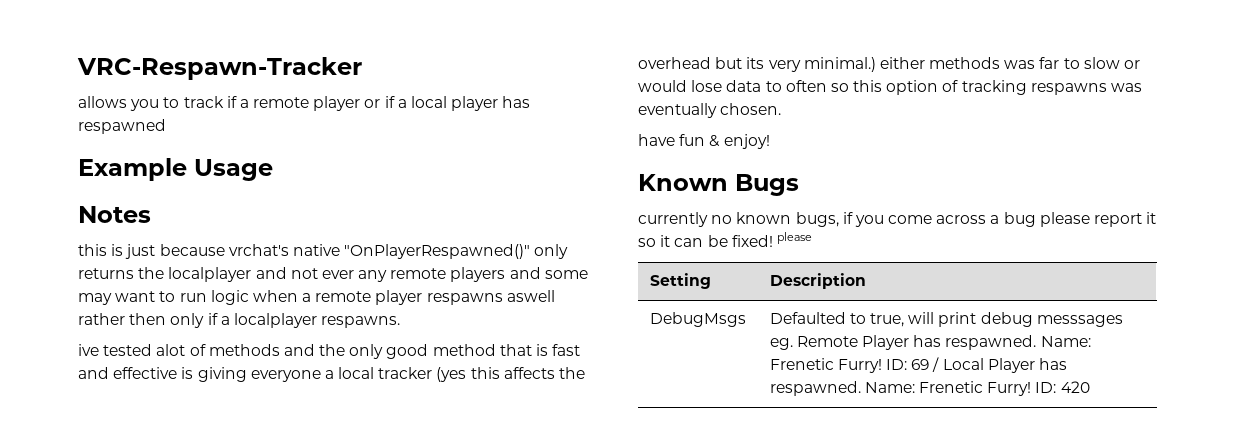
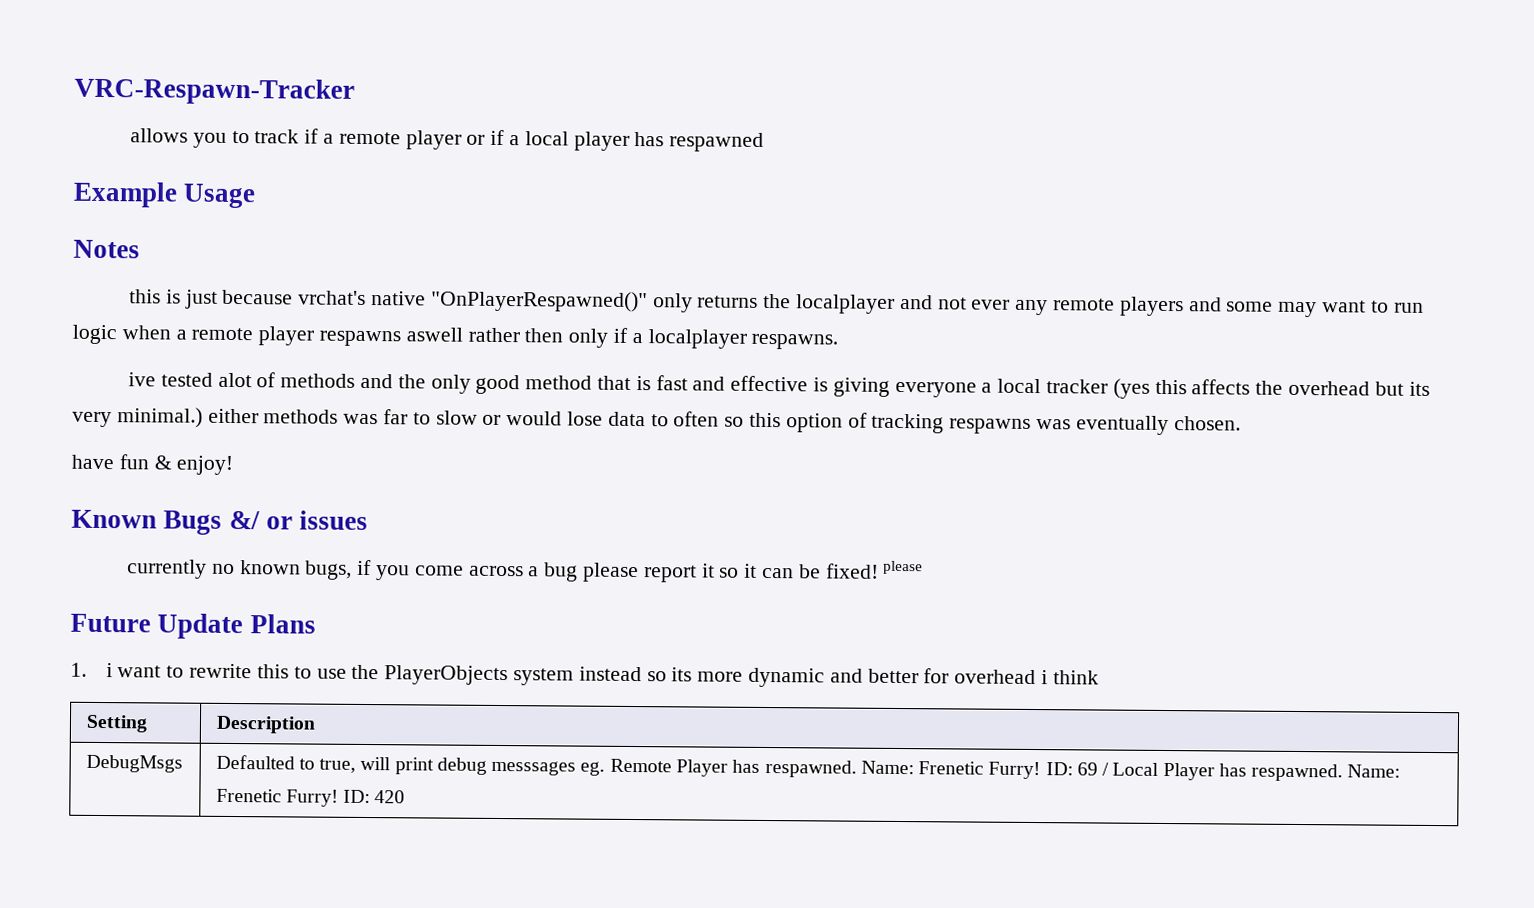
- Known Bugs
+ Known Bugs &/ or issues
+ Future Update Plans
+ 1. i want to rewrite this to use the PlayerObjects system instead so its more dynamic and better for overhead i think

